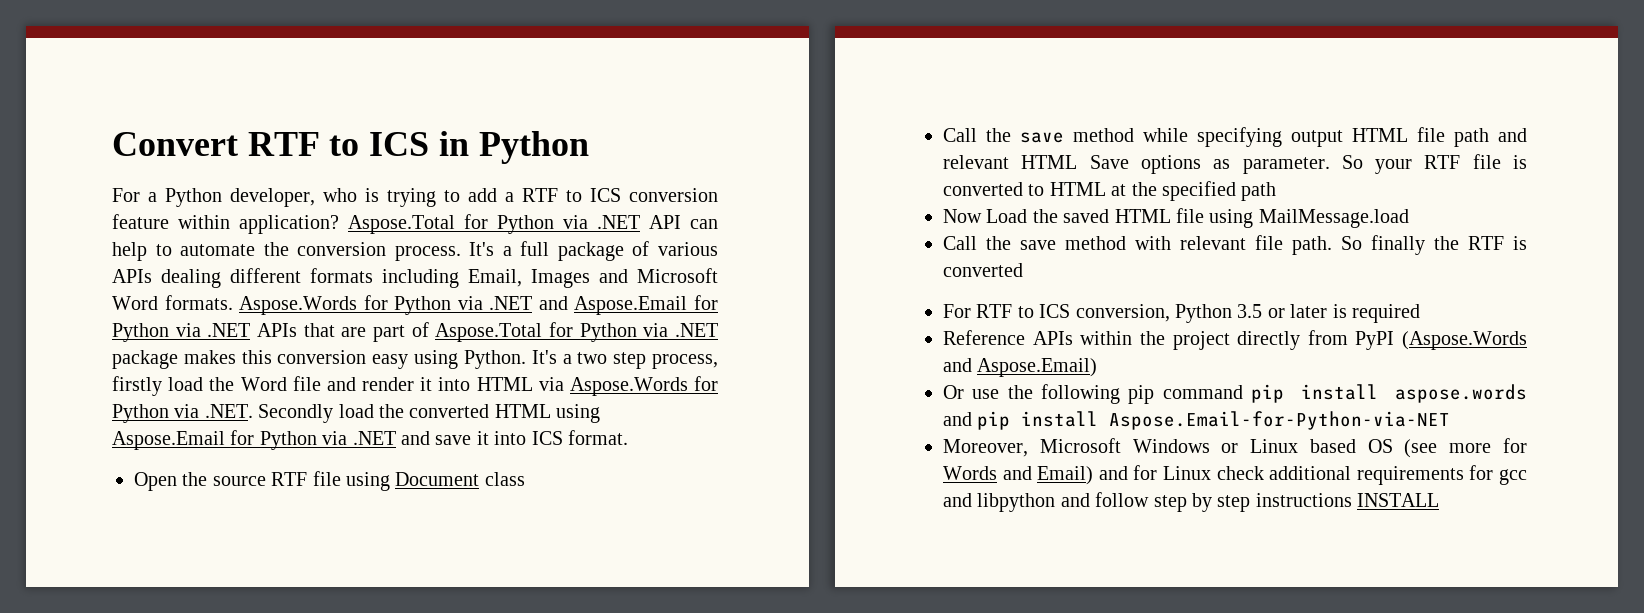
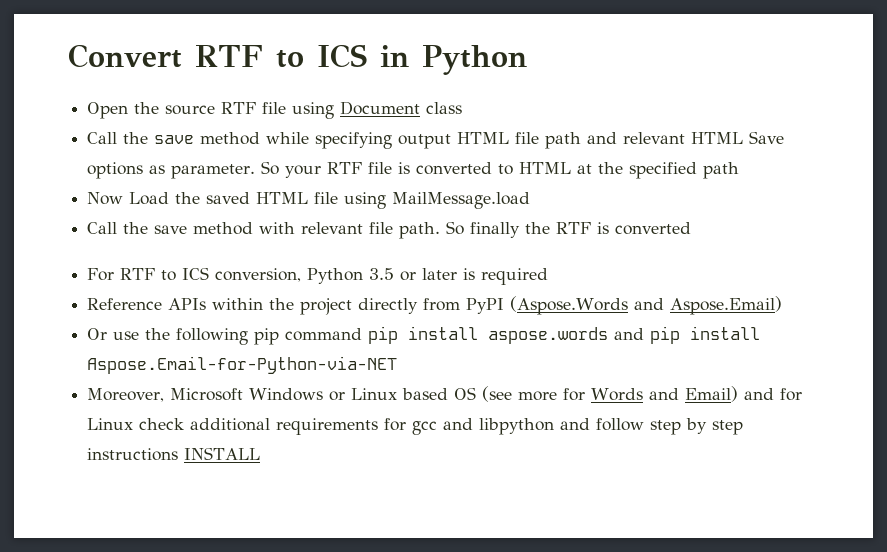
- For a Python developer, who is trying to add a RTF to ICS conversion feature within application? Aspose.Total for Python via .NET API can help to automate the conversion process. It's a full package of various APIs dealing different formats including Email, Images and Microsoft Word formats. Aspose.Words for Python via .NET and Aspose.Email for Python via .NET APIs that are part of Aspose.Total for Python via .NET package makes this conversion easy using Python. It's a two step process, firstly load the Word file and render it into HTML via Aspose.Words for Python via .NET. Secondly load the converted HTML using Aspose.Email for Python via .NET and save it into ICS format.

